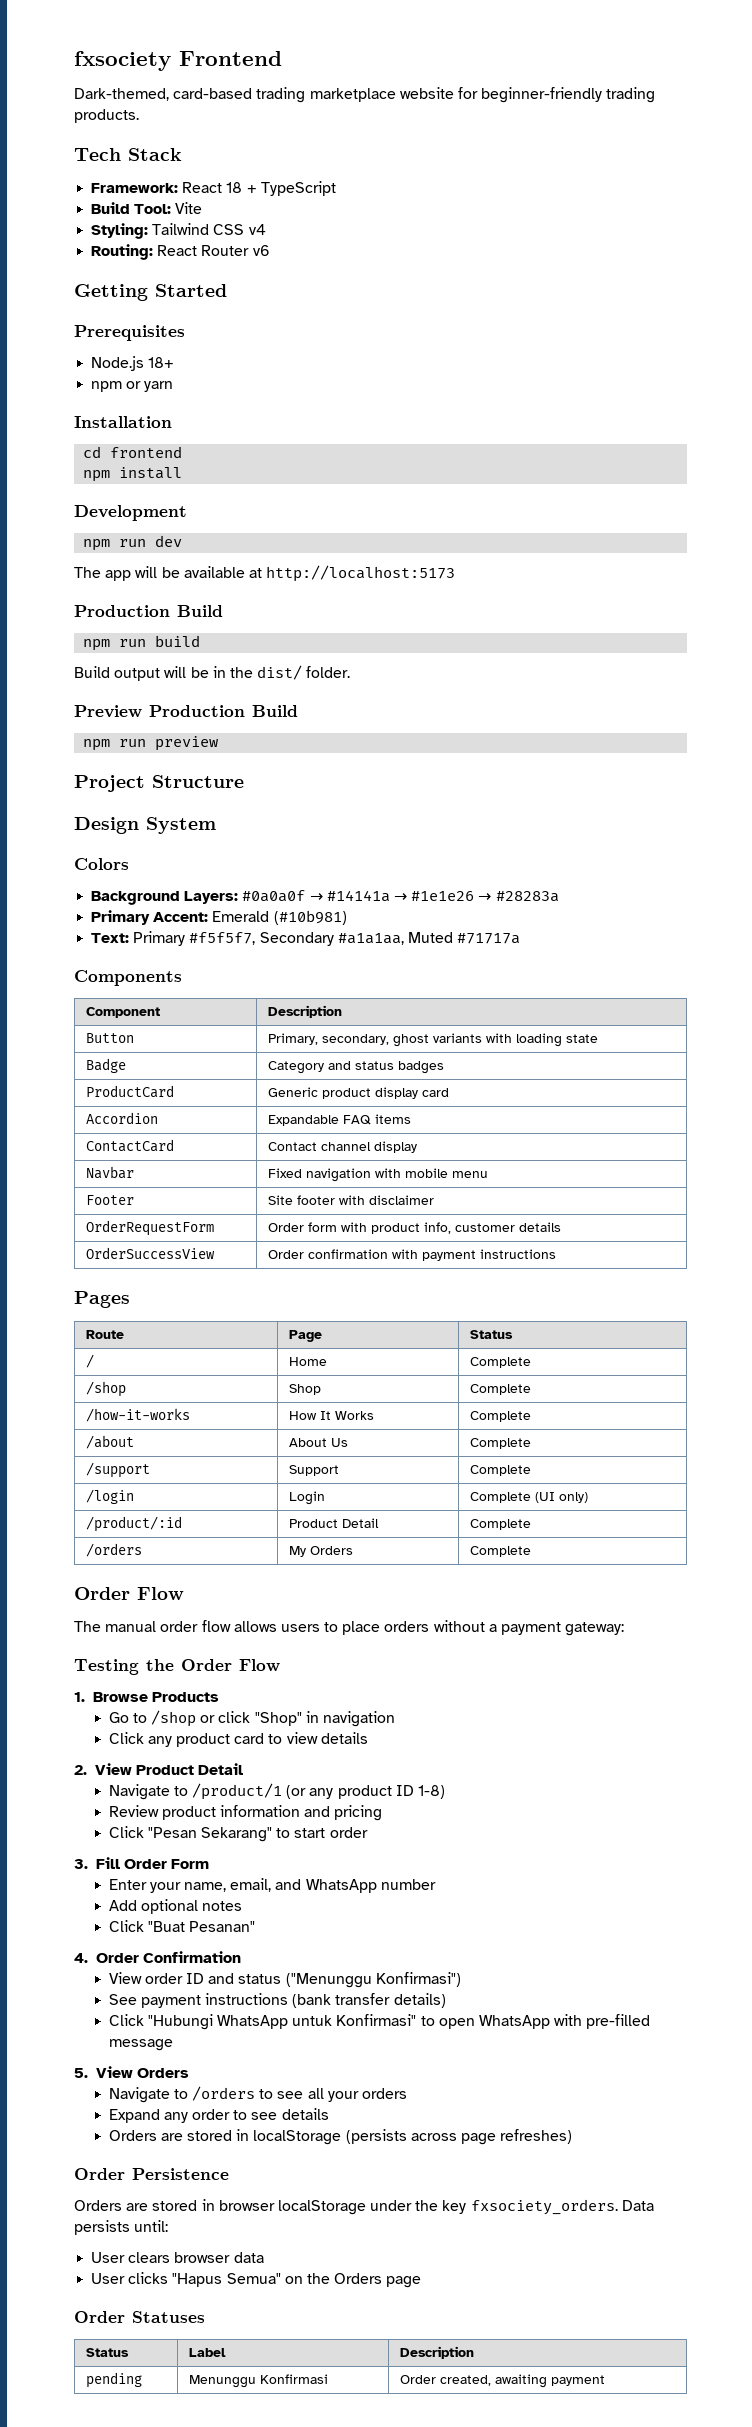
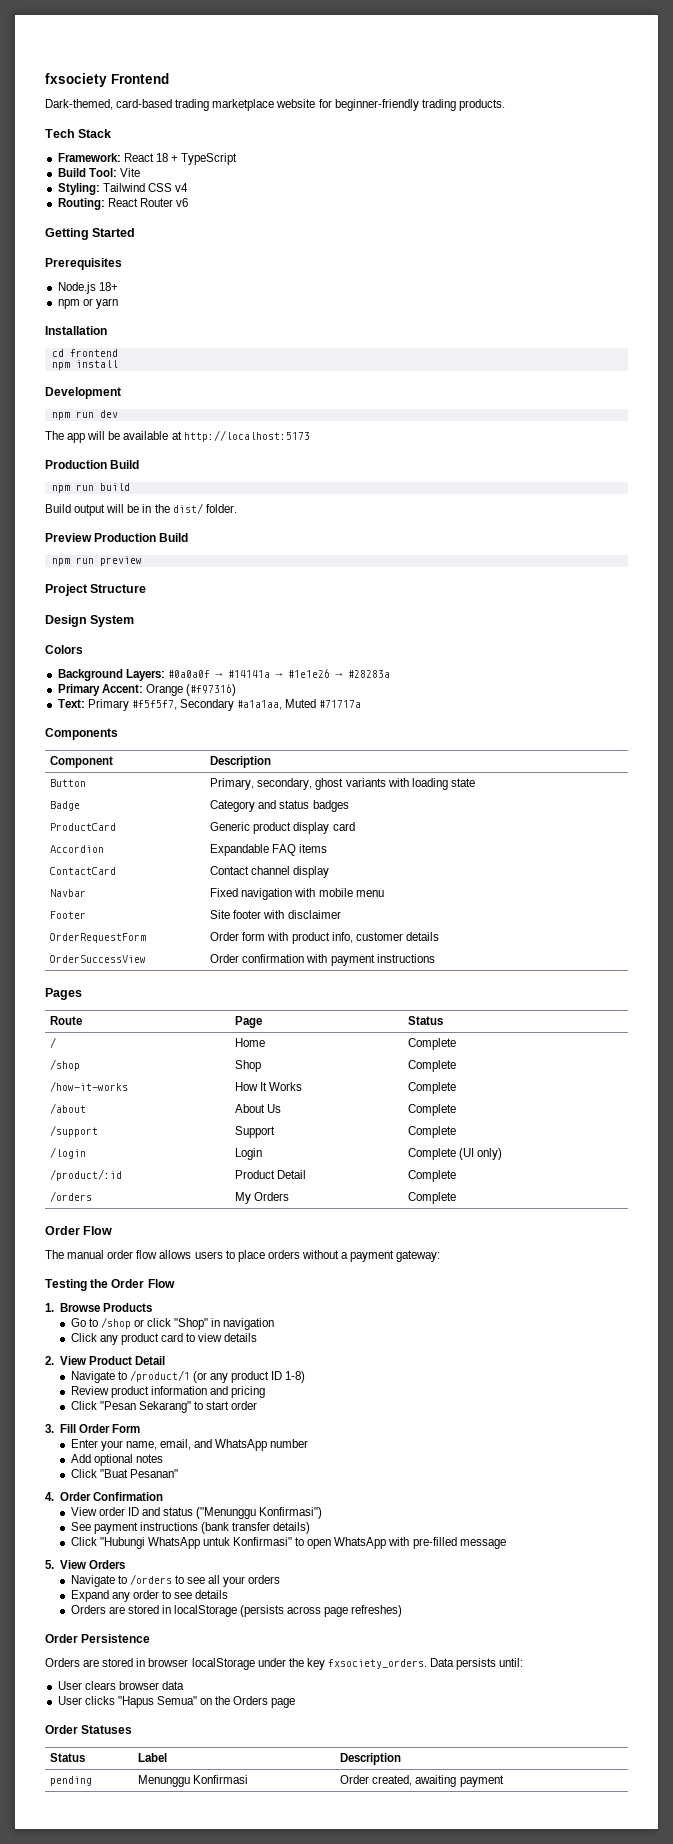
- Primary Accent: Emerald (#10b981)
+ Primary Accent: Orange (#f97316)

